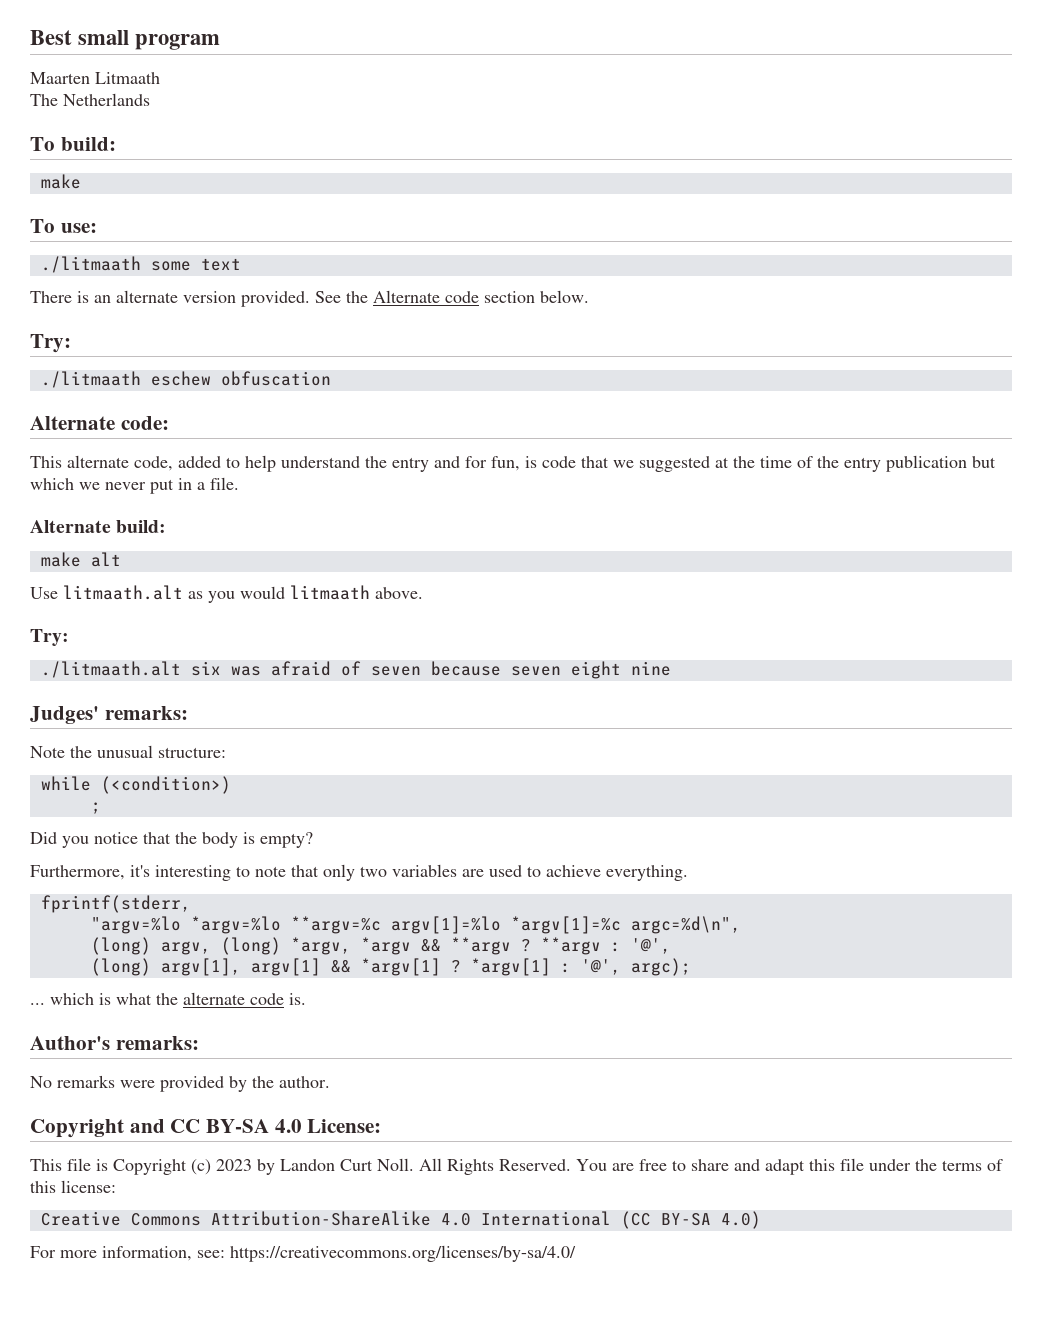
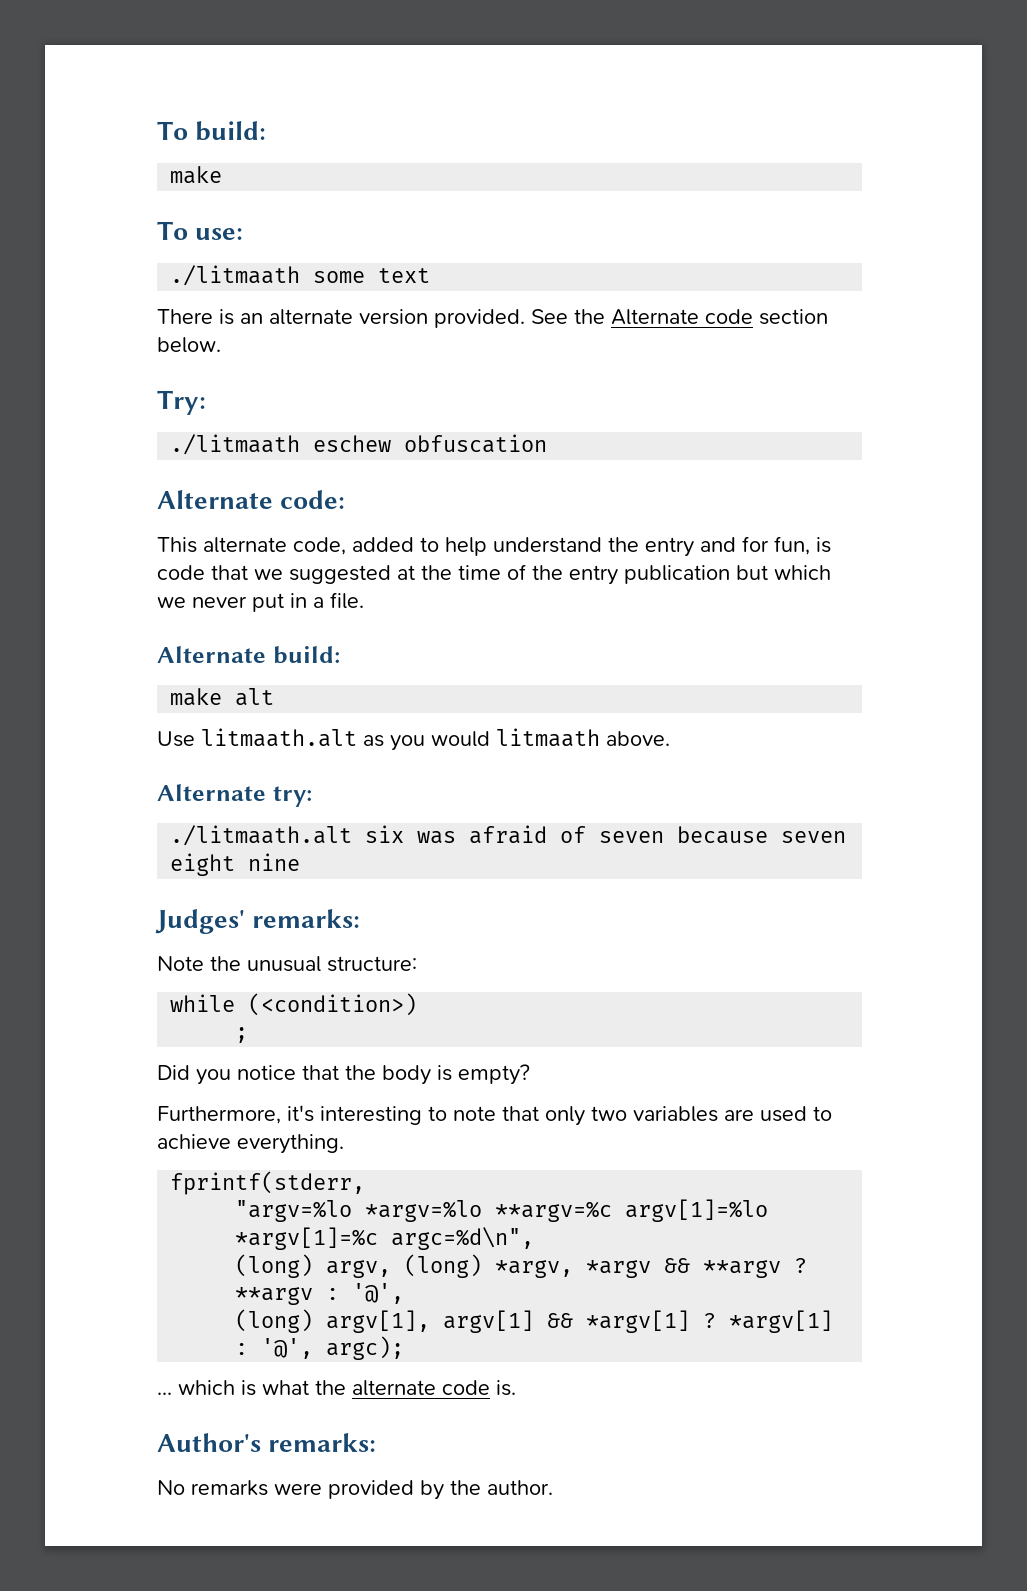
- Best small program
- Maarten Litmaath
- The Netherlands
  Use litmaath.alt as you would litmaath above.
- Try:
+ Alternate try:
- Copyright and CC BY-SA 4.0 License:
- This file is Copyright (c) 2023 by Landon Curt Noll. All Rights Reserved. You are free to share and adapt this file under the terms of this license:
- Creative Commons Attribution-ShareAlike 4.0 International (CC BY-SA 4.0)
- For more information, see: https://creativecommons.org/licenses/by-sa/4.0/

